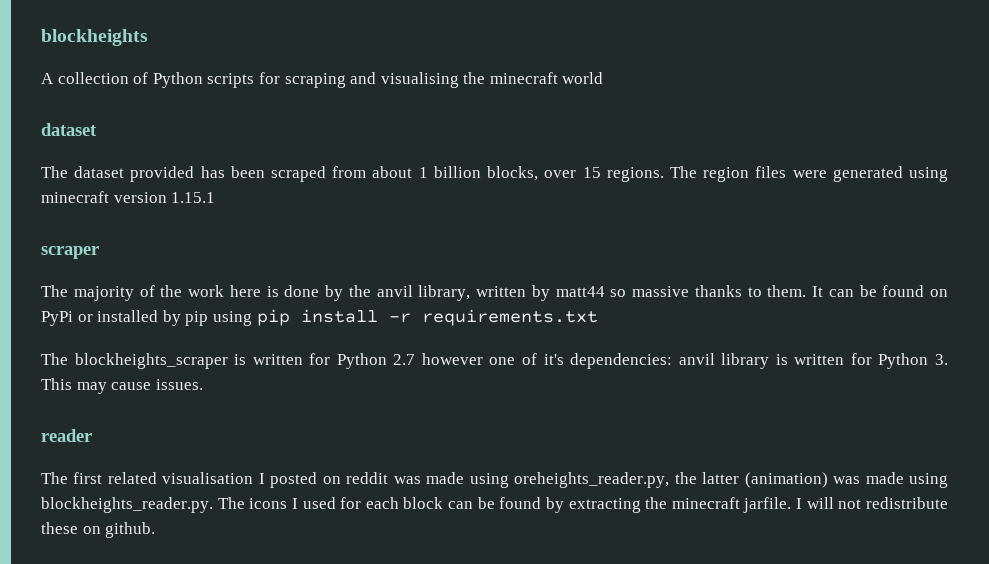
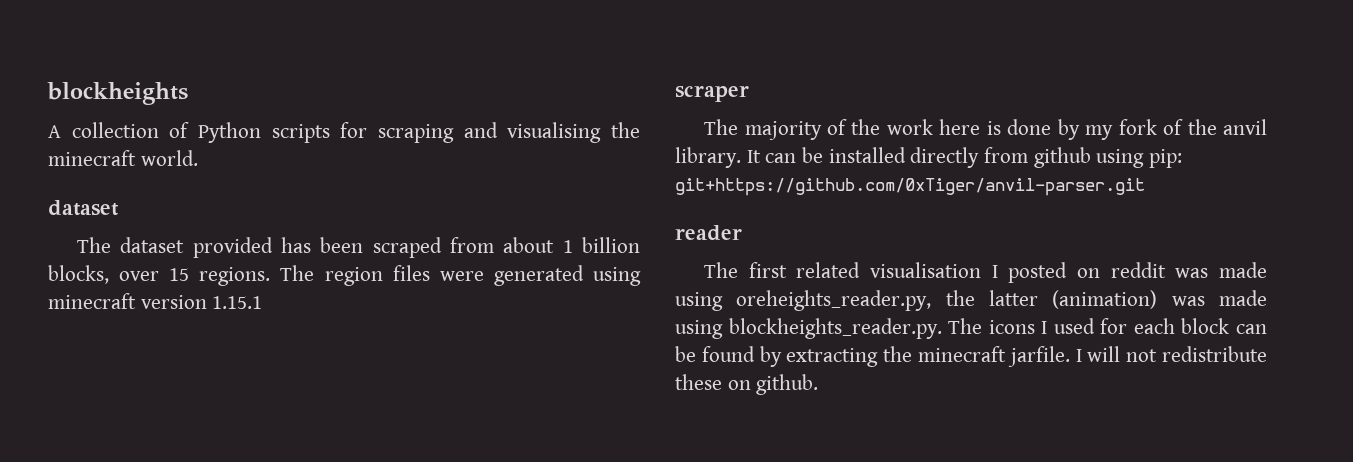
- A collection of Python scripts for scraping and visualising the minecraft world
+ A collection of Python scripts for scraping and visualising the minecraft world.
- The majority of the work here is done by the anvil library, written by matt44 so massive thanks to them. It can be found on PyPi or installed by pip using pip install -r requirements.txt
- The blockheights_scraper is written for Python 2.7 however one of it's dependencies: anvil library is written for Python 3. This may cause issues.
+ The majority of the work here is done by my fork of the anvil library. It can be installed directly from github using pip: git+https://github.com/0xTiger/anvil-parser.git

